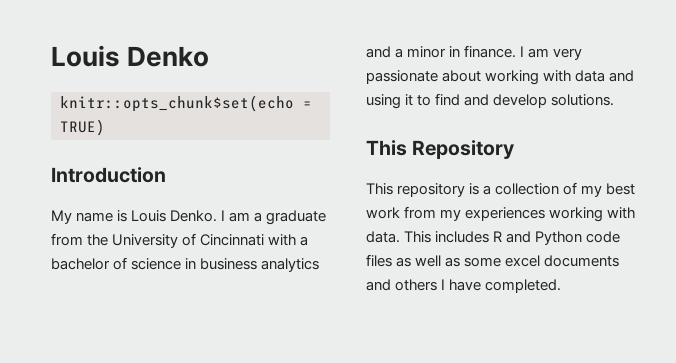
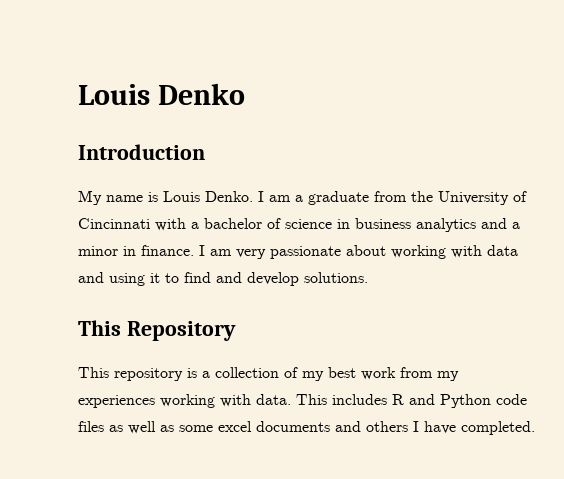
- knitr::opts_chunk$set(echo = TRUE)

